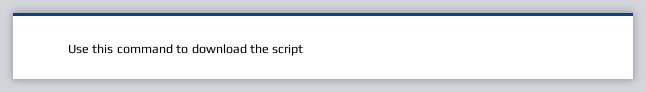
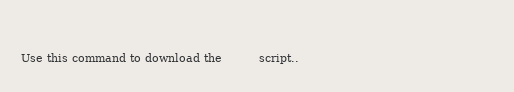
- Use this command to download the script
+ Use this command to download the script..

